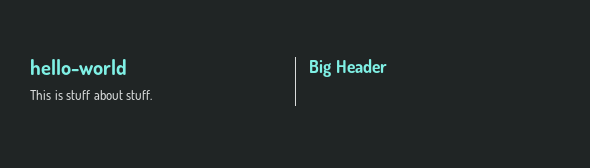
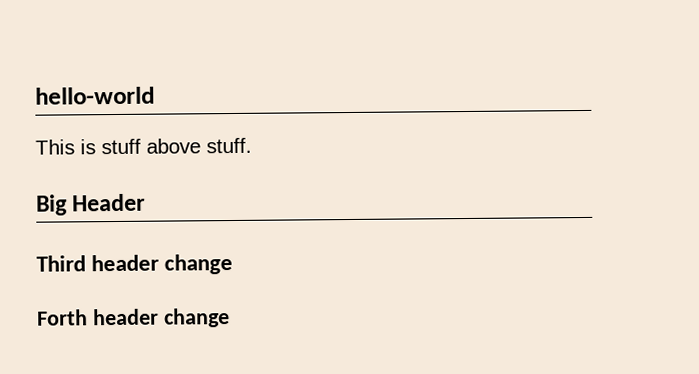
- This is stuff about stuff.
+ This is stuff above stuff.
+ Third header change
+ Forth header change

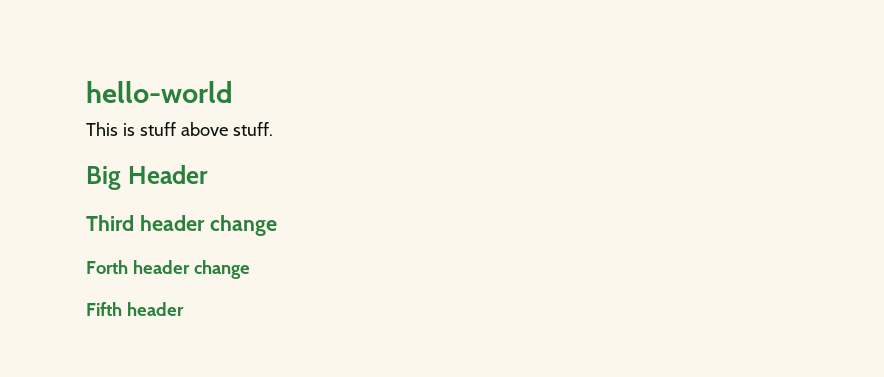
+ Fifth header

